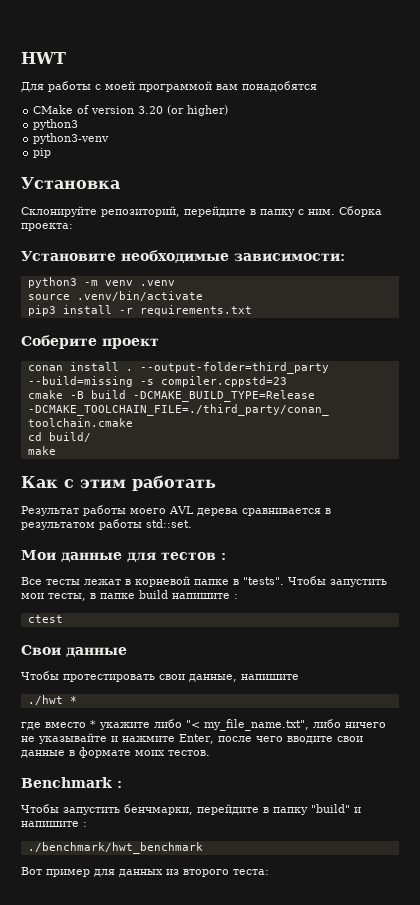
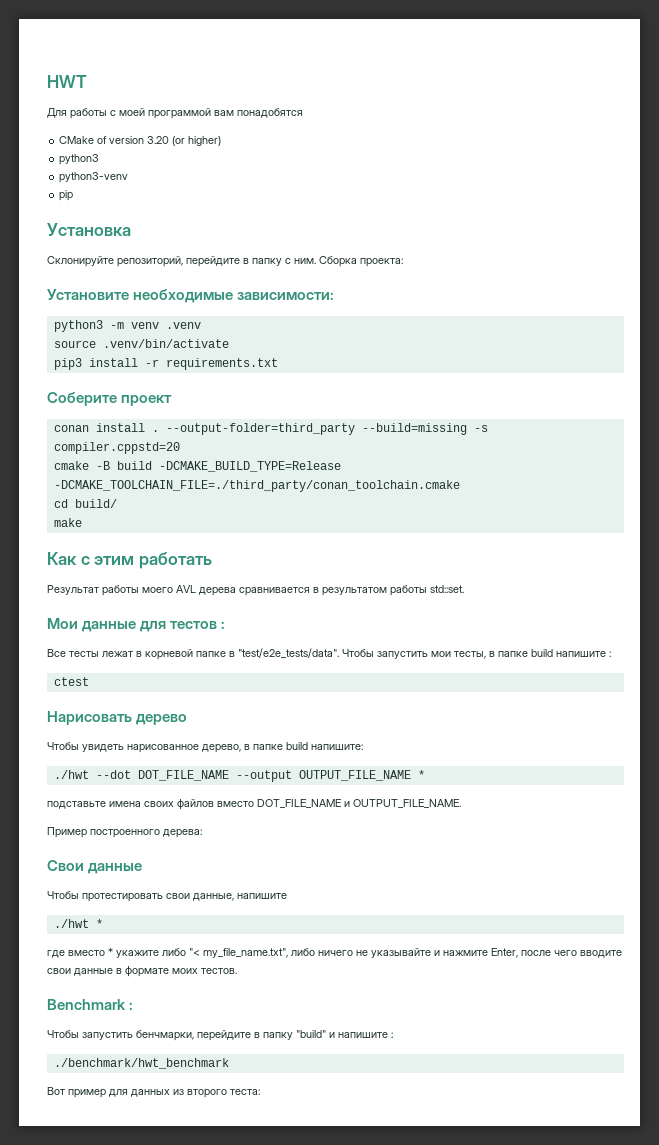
- --output-folder=third_party --build=missing -s compiler.cppstd=23
+ --output-folder=third_party --build=missing -s compiler.cppstd=20
- Все тесты лежат в корневой папке в "tests".
+ Все тесты лежат в корневой папке в "test/e2e_tests/data".
+ Нарисовать дерево
+ Чтобы увидеть нарисованное дерево, в папке build напишите:
+ ./hwt --dot DOT_FILE_NAME --output OUTPUT_FILE_NAME *
+ подставьте имена своих файлов вместо DOT_FILE_NAME и OUTPUT_FILE_NAME.
+ Пример построенного дерева:

